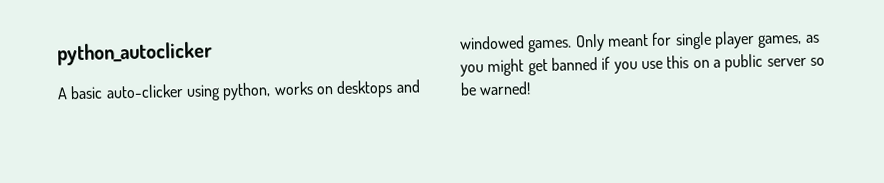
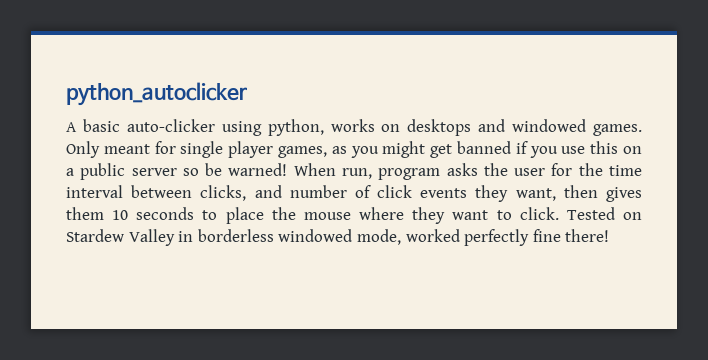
+ When run, program asks the user for the time interval between clicks, and number of click events they want, then gives them 10 seconds to place the mouse where they want to click. Tested on Stardew Valley in borderless windowed mode, worked perfectly fine there!

